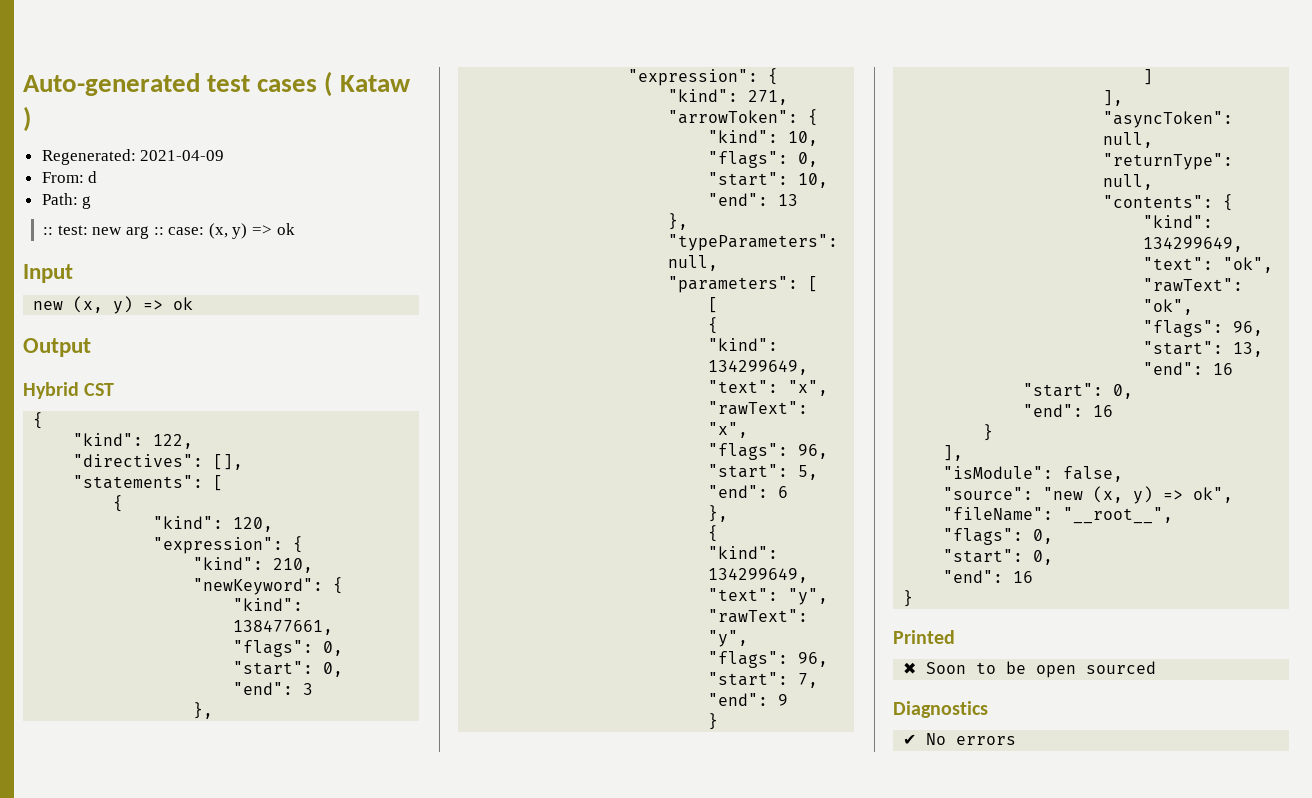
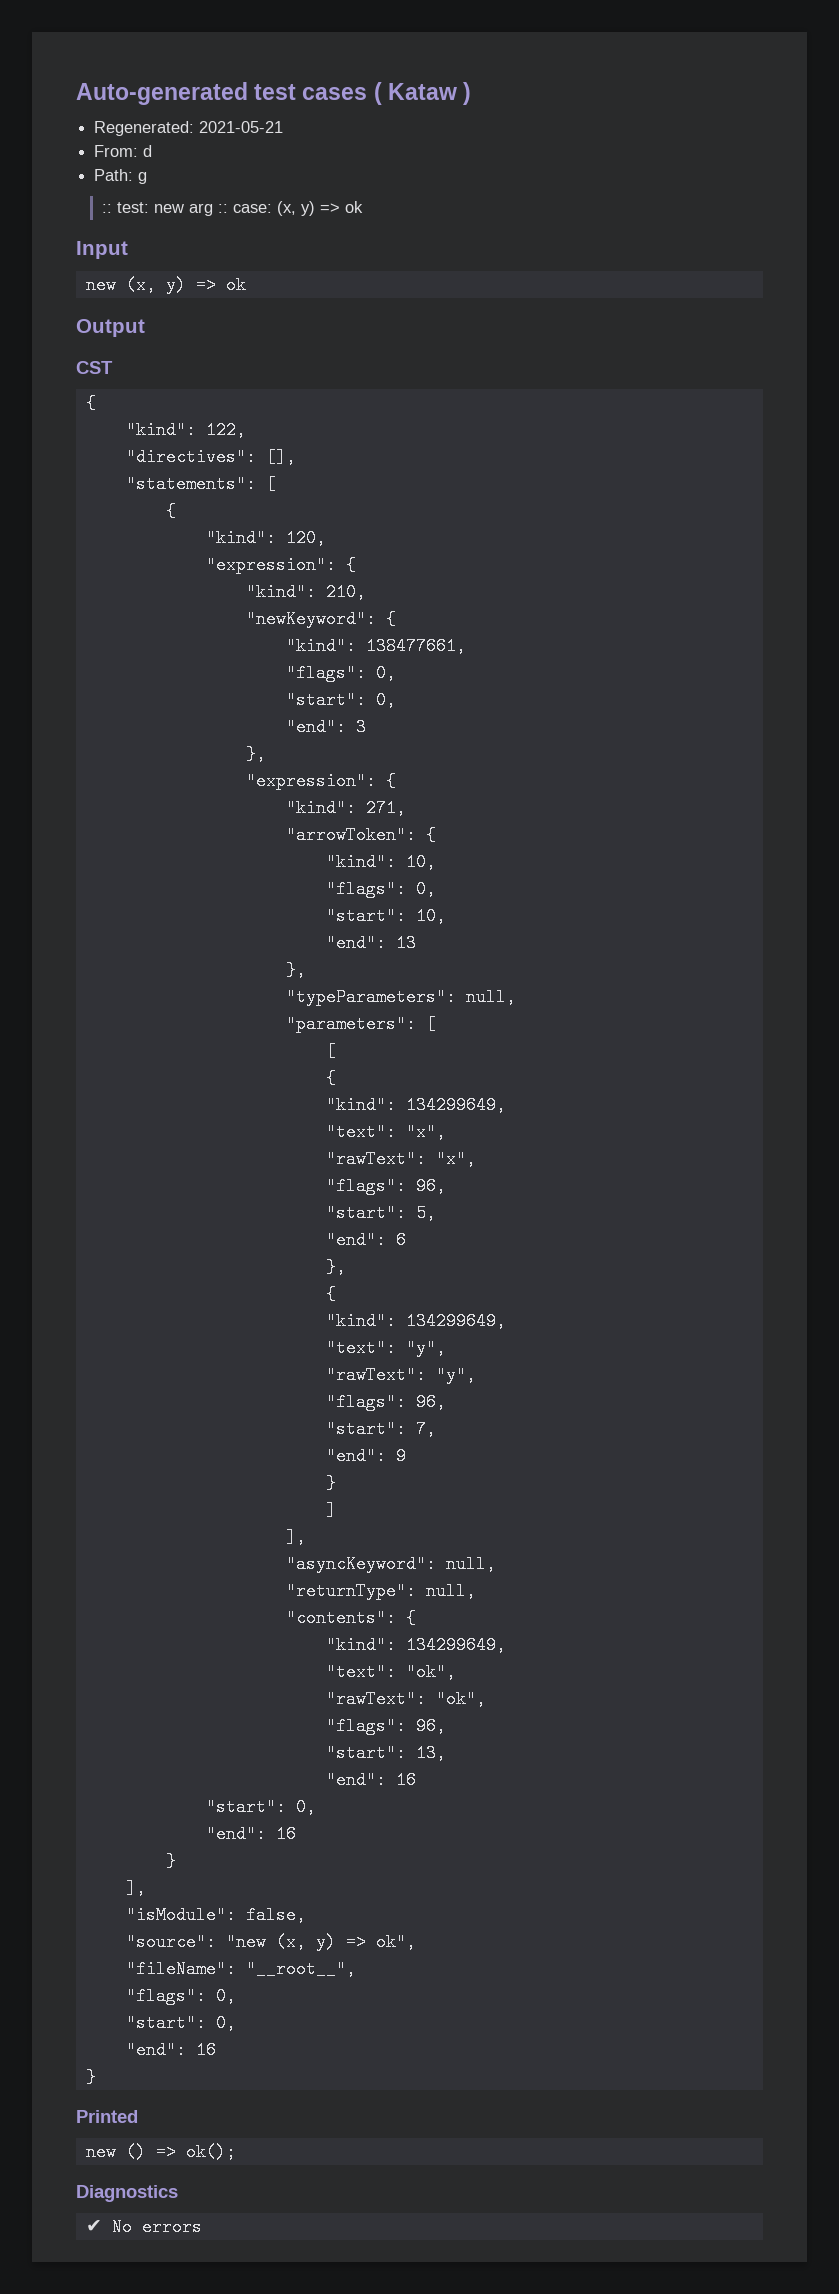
- Regenerated: 2021-04-09
+ Regenerated: 2021-05-21
- Hybrid CST
+ CST
- "asyncToken": null,
+ "asyncKeyword": null,
- ✖ Soon to be open sourced
+ new () => ok();

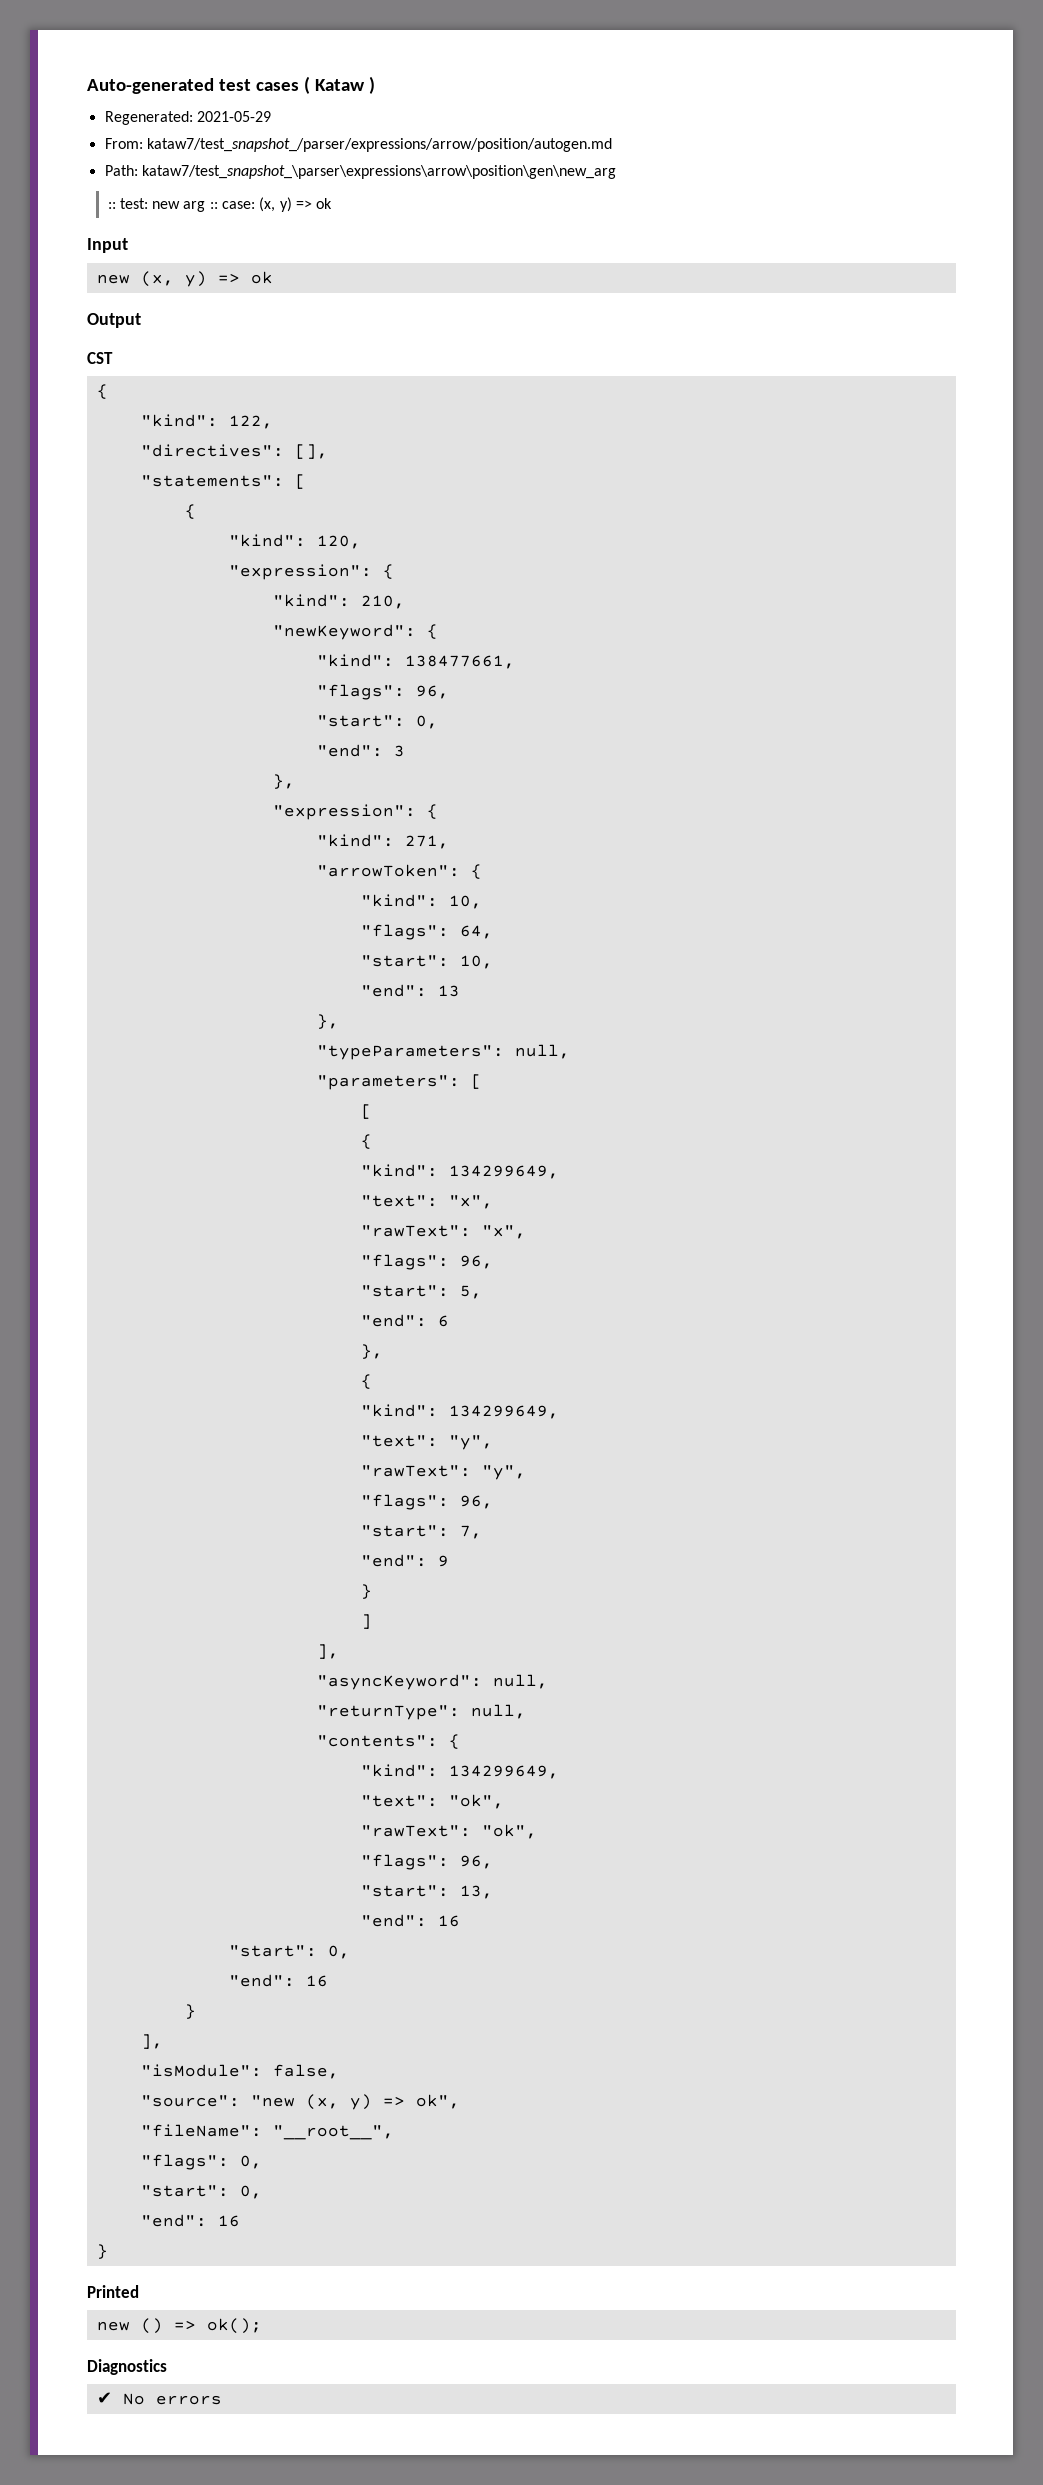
- Regenerated: 2021-05-21
+ Regenerated: 2021-05-29
- From: d
+ From: kataw7/test_snapshot_/parser/expressions/arrow/position/autogen.md
- Path: g
+ Path: kataw7/test_snapshot_\parser\expressions\arrow\position\gen\new_arg
  "kind": 138477661,
- "flags": 0,
+ "flags": 96,
  "kind": 10,
- "flags": 0,
+ "flags": 64,

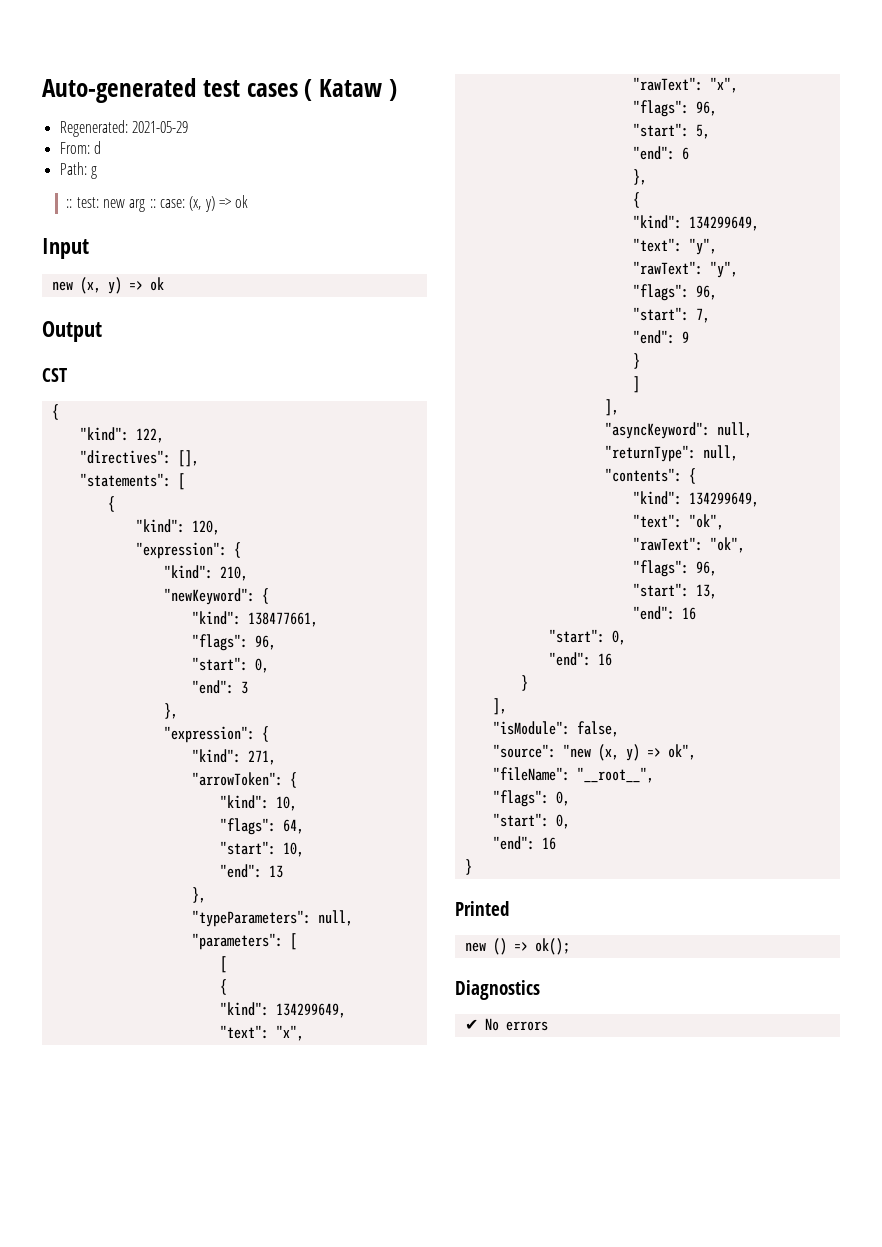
- From: kataw7/test_snapshot_/parser/expressions/arrow/position/autogen.md
+ From: d
- Path: kataw7/test_snapshot_\parser\expressions\arrow\position\gen\new_arg
+ Path: g

